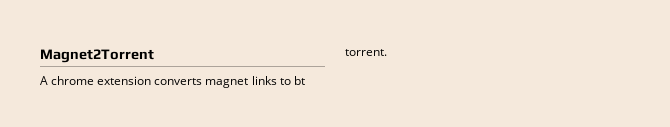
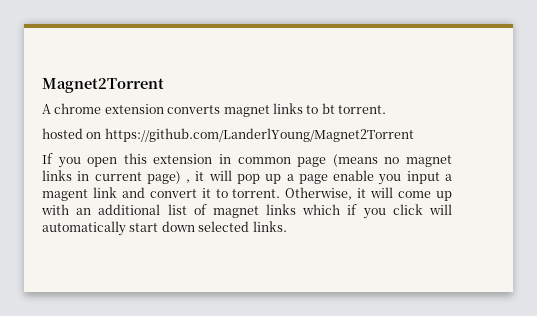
+ hosted on https://github.com/LanderlYoung/Magnet2Torrent
+ If you open this extension in common page (means no magnet links in current page) , it will pop up a page enable you input a magent link and convert it to torrent. Otherwise, it will come up with an additional list of magnet links which if you click will automatically start down selected links.

